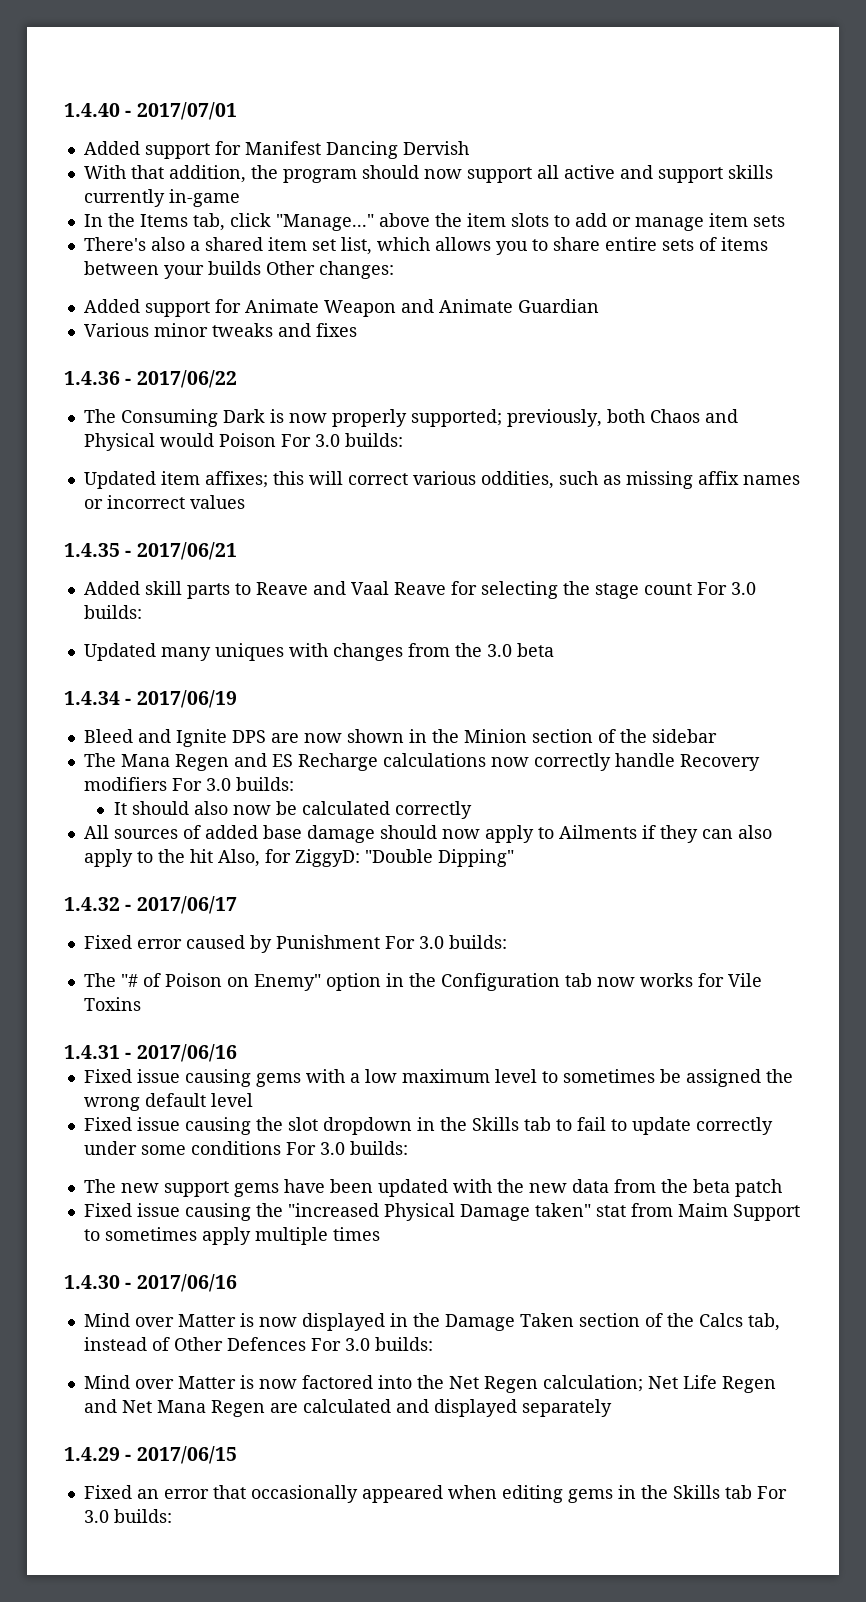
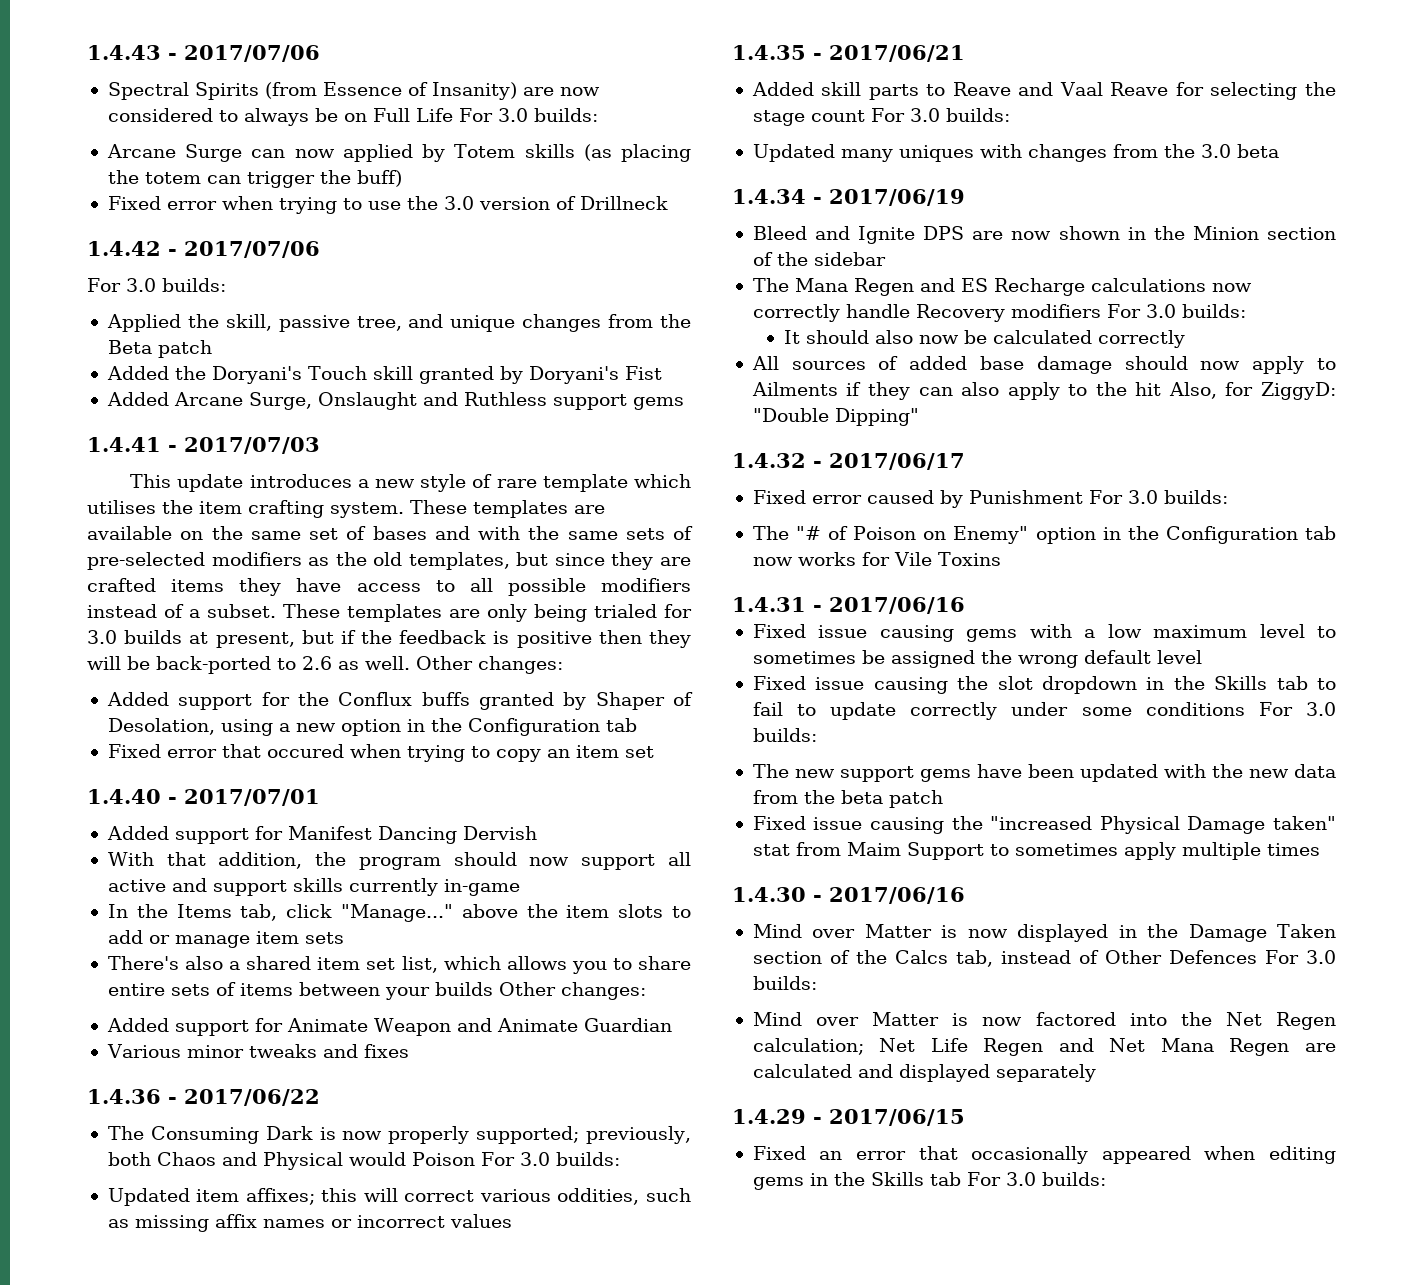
+ 1.4.43 - 2017/07/06
+ Spectral Spirits (from Essence of Insanity) are now considered to always be on Full Life For 3.0 builds:
+ Arcane Surge can now applied by Totem skills (as placing the totem can trigger the buff)
+ Fixed error when trying to use the 3.0 version of Drillneck
+ 1.4.42 - 2017/07/06
+ For 3.0 builds:
+ Applied the skill, passive tree, and unique changes from the Beta patch
+ Added the Doryani's Touch skill granted by Doryani's Fist
+ Added Arcane Surge, Onslaught and Ruthless support gems
+ 1.4.41 - 2017/07/03
+ This update introduces a new style of rare template which utilises the item crafting system. These templates are available on the same set of bases and with the same sets of pre-selected modifiers as the old templates, but since they are crafted items they have access to all possible modifiers instead of a subset. These templates are only being trialed for 3.0 builds at present, but if the feedback is positive then they will be back-ported to 2.6 as well. Other changes:
+ Added support for the Conflux buffs granted by Shaper of Desolation, using a new option in the Configuration tab
+ Fixed error that occured when trying to copy an item set

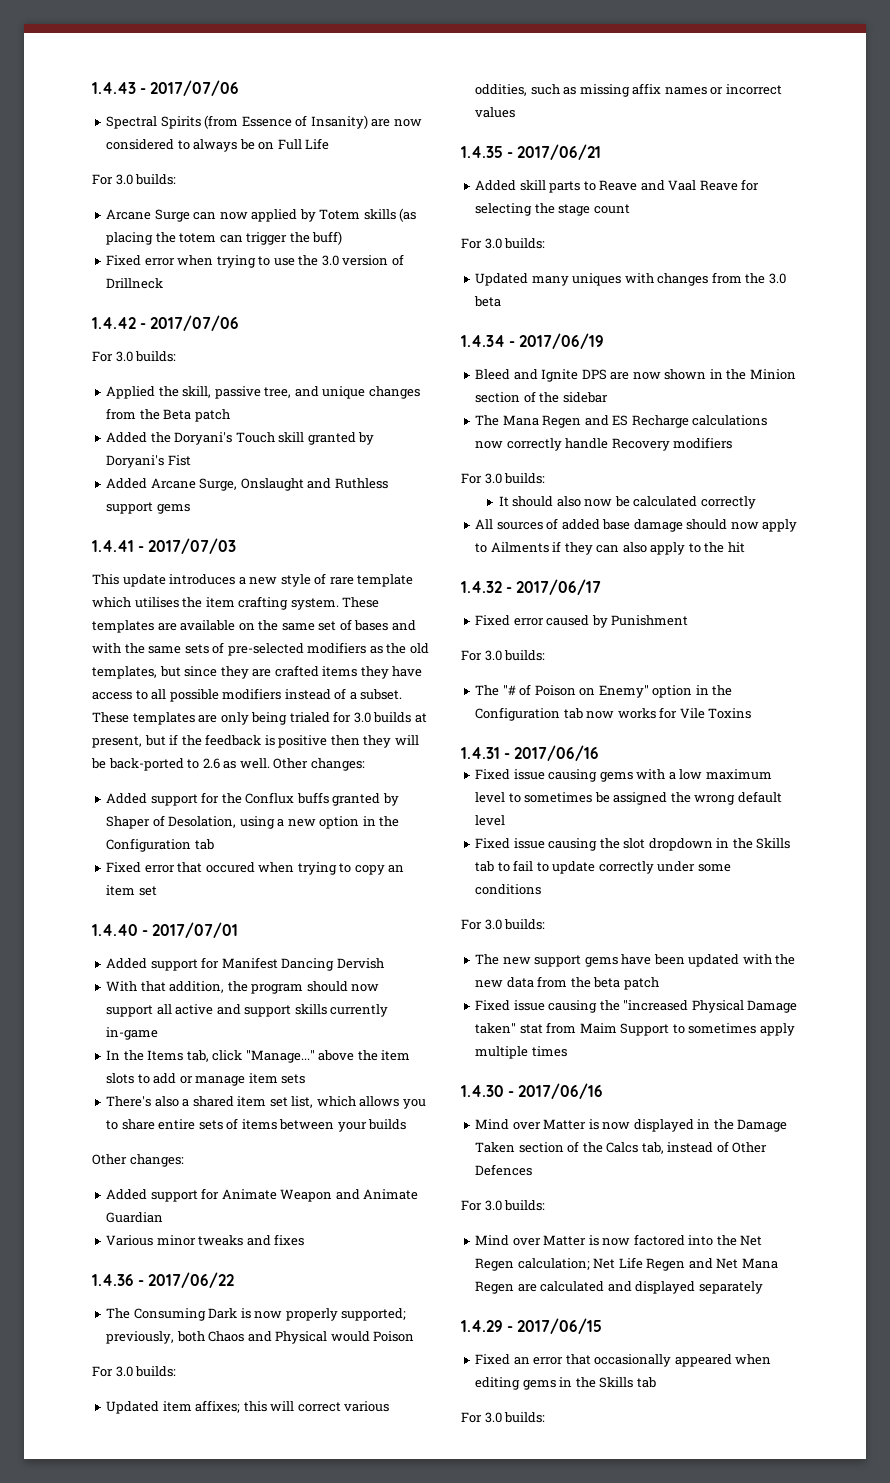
- Spectral Spirits (from Essence of Insanity) are now considered to always be on Full Life For 3.0 builds:
+ Spectral Spirits (from Essence of Insanity) are now considered to always be on Full Life
+ For 3.0 builds:
- There's also a shared item set list, which allows you to share entire sets of items between your builds Other changes:
+ There's also a shared item set list, which allows you to share entire sets of items between your builds
+ Other changes:
- The Consuming Dark is now properly supported; previously, both Chaos and Physical would Poison For 3.0 builds:
+ The Consuming Dark is now properly supported; previously, both Chaos and Physical would Poison
+ For 3.0 builds:
- Added skill parts to Reave and Vaal Reave for selecting the stage count For 3.0 builds:
+ Added skill parts to Reave and Vaal Reave for selecting the stage count
+ For 3.0 builds:
- The Mana Regen and ES Recharge calculations now correctly handle Recovery modifiers For 3.0 builds:
+ The Mana Regen and ES Recharge calculations now correctly handle Recovery modifiers
+ For 3.0 builds:
- All sources of added base damage should now apply to Ailments if they can also apply to the hit Also, for ZiggyD: "Double Dipping"
+ All sources of added base damage should now apply to Ailments if they can also apply to the hit
- Fixed error caused by Punishment For 3.0 builds:
+ Fixed error caused by Punishment
+ For 3.0 builds:
- Fixed issue causing the slot dropdown in the Skills tab to fail to update correctly under some conditions For 3.0 builds:
+ Fixed issue causing the slot dropdown in the Skills tab to fail to update correctly under some conditions
+ For 3.0 builds:
- Mind over Matter is now displayed in the Damage Taken section of the Calcs tab, instead of Other Defences For 3.0 builds:
+ Mind over Matter is now displayed in the Damage Taken section of the Calcs tab, instead of Other Defences
+ For 3.0 builds:
- Fixed an error that occasionally appeared when editing gems in the Skills tab For 3.0 builds:
+ Fixed an error that occasionally appeared when editing gems in the Skills tab
+ For 3.0 builds:

